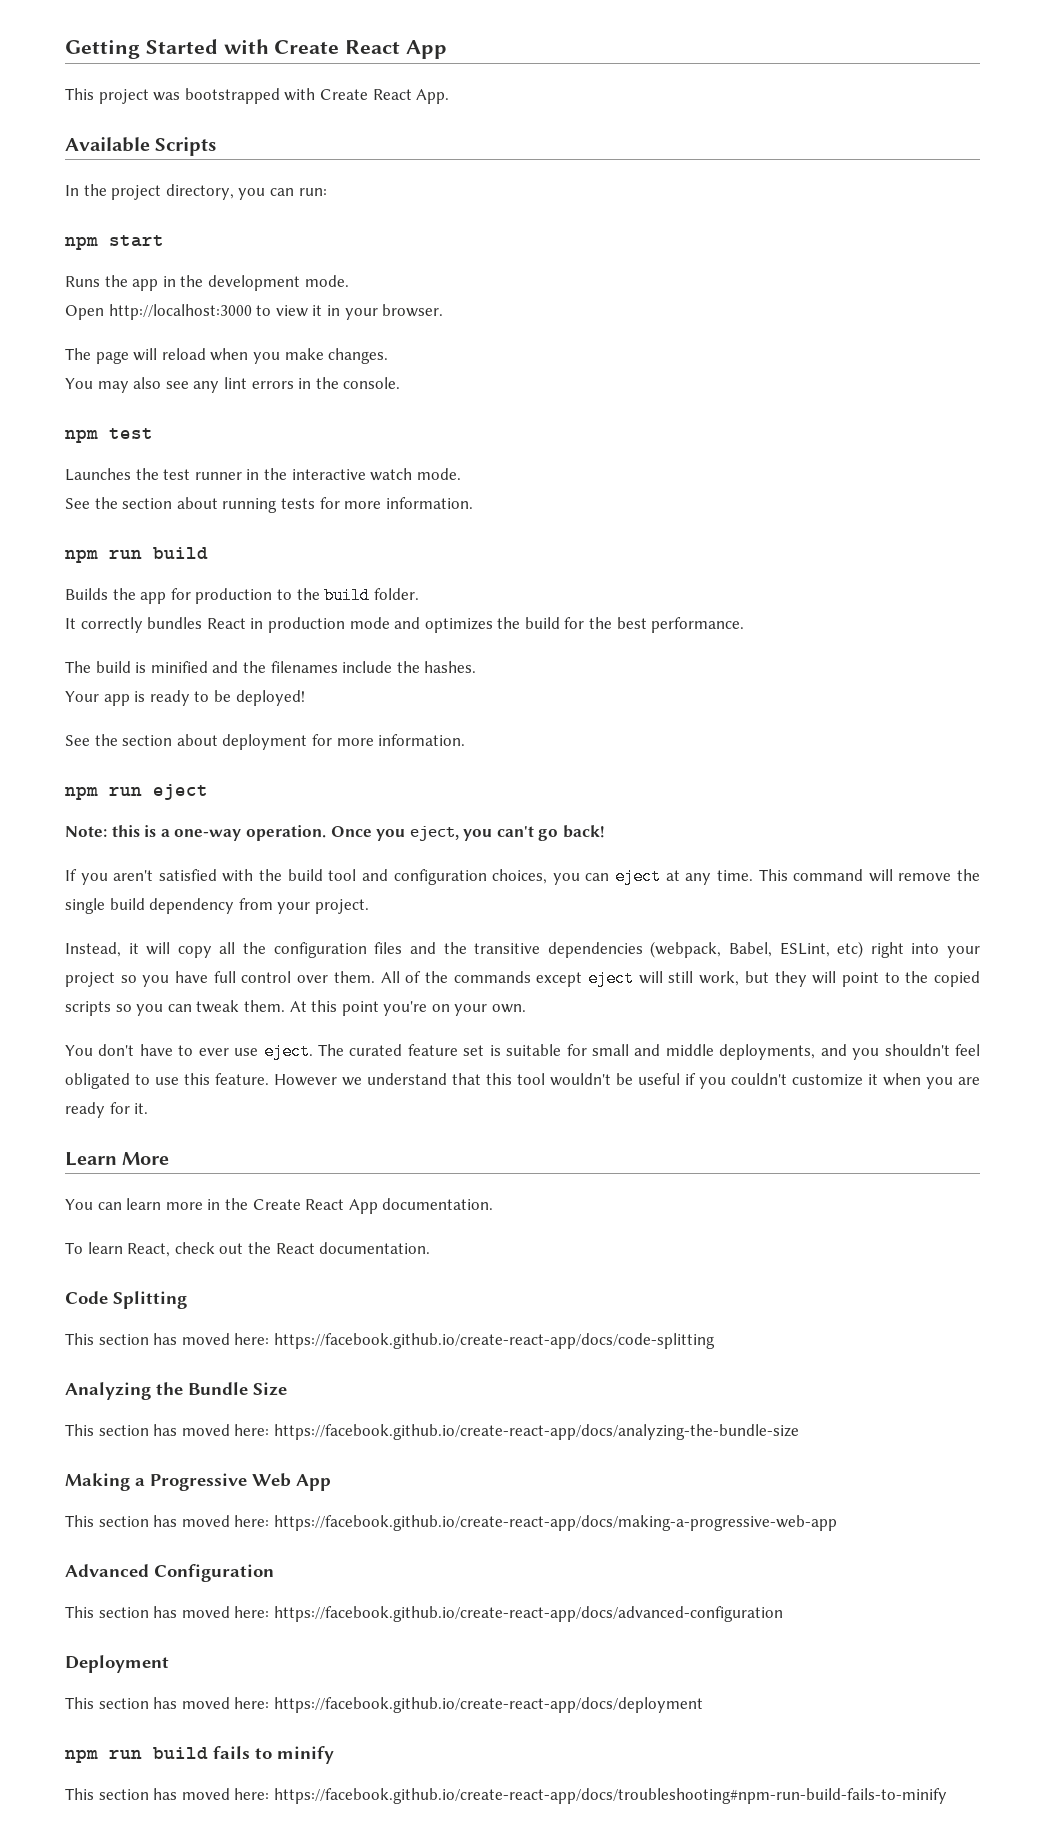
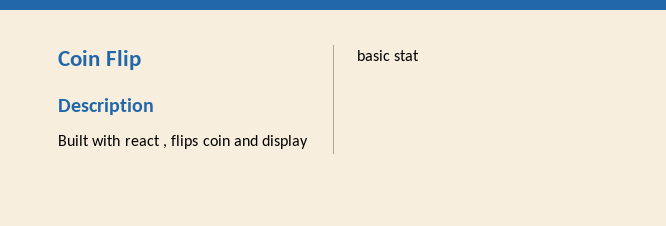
- Getting Started with Create React App
- This project was bootstrapped with Create React App.
- Available Scripts
- In the project directory, you can run:
- npm start
- Runs the app in the development mode.
- Open http://localhost:3000 to view it in your browser.
- The page will reload when you make changes.
- You may also see any lint errors in the console.
- npm test
- Launches the test runner in the interactive watch mode.
- See the section about running tests for more information.
- npm run build
- Builds the app for production to the build folder.
- It correctly bundles React in production mode and optimizes the build for the best performance.
- The build is minified and the filenames include the hashes.
- Your app is ready to be deployed!
- See the section about deployment for more information.
- npm run eject
- Note: this is a one-way operation. Once you eject, you can't go back!
- If you aren't satisfied with the build tool and configuration choices, you can eject at any time. This command will remove the single build dependency from your project.
- Instead, it will copy all the configuration files and the transitive dependencies (webpack, Babel, ESLint, etc) right into your project so you have full control over them. All of the commands except eject will still work, but they will point to the copied scripts so you can tweak them. At this point you're on your own.
- You don't have to ever use eject. The curated feature set is suitable for small and middle deployments, and you shouldn't feel obligated to use this feature. However we understand that this tool wouldn't be useful if you couldn't customize it when you are ready for it.
- Learn More
- You can learn more in the Create React App documentation.
- To learn React, check out the React documentation.
- Code Splitting
- This section has moved here: https://facebook.github.io/create-react-app/docs/code-splitting
- Analyzing the Bundle Size
- This section has moved here: https://facebook.github.io/create-react-app/docs/analyzing-the-bundle-size
- Making a Progressive Web App
- This section has moved here: https://facebook.github.io/create-react-app/docs/making-a-progressive-web-app
- Advanced Configuration
- This section has moved here: https://facebook.github.io/create-react-app/docs/advanced-configuration
- Deployment
- This section has moved here: https://facebook.github.io/create-react-app/docs/deployment
- npm run build fails to minify
- This section has moved here: https://facebook.github.io/create-react-app/docs/troubleshooting#npm-run-build-fails-to-minify
+ Coin Flip
+ Description
+ Built with react , flips coin and display basic stat

